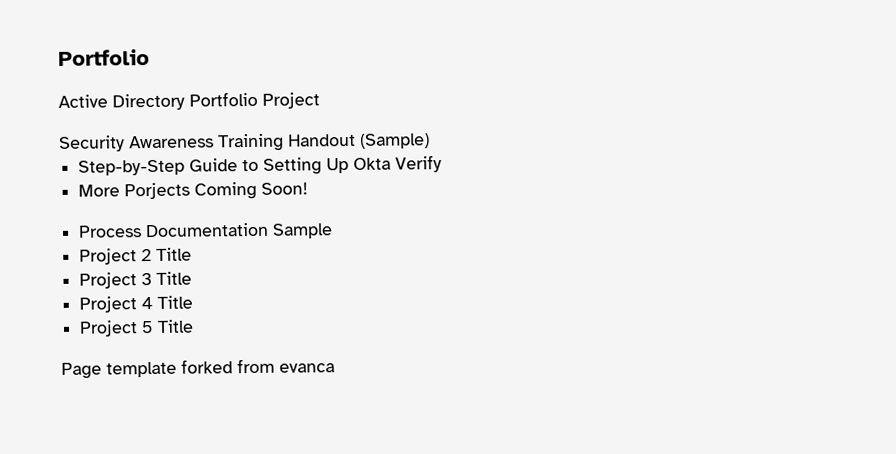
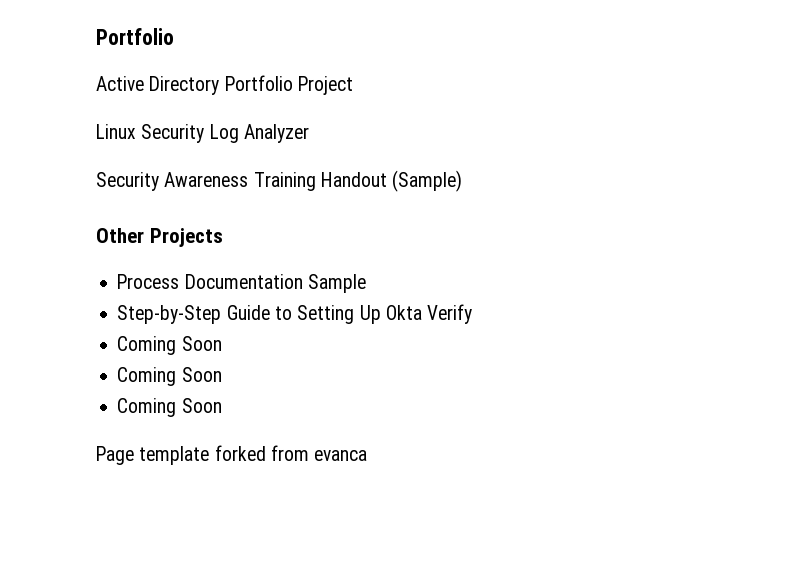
+ Linux Security Log Analyzer
+ Other Projects
+ Process Documentation Sample
  Step-by-Step Guide to Setting Up Okta Verify
- More Porjects Coming Soon!
- Process Documentation Sample
- Project 2 Title
- Project 3 Title
- Project 4 Title
- Project 5 Title
+ Coming Soon
+ Coming Soon
+ Coming Soon

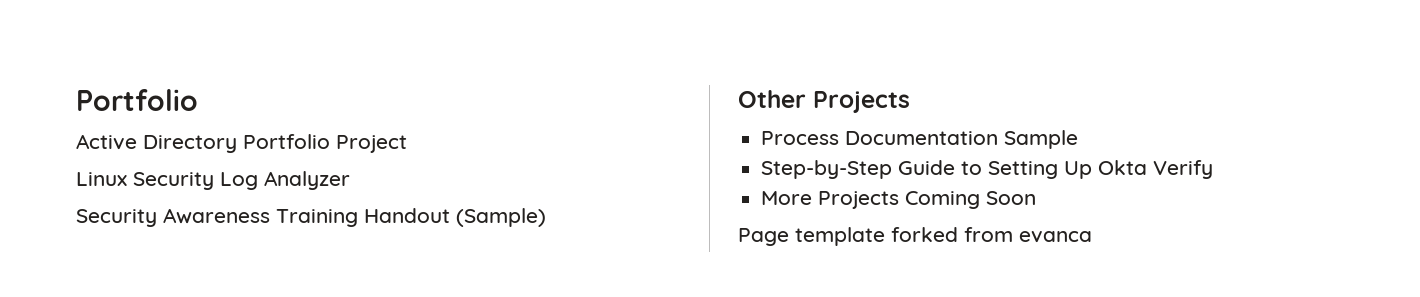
  Step-by-Step Guide to Setting Up Okta Verify
- Coming Soon
- Coming Soon
- Coming Soon
+ More Projects Coming Soon

